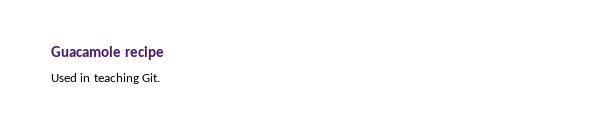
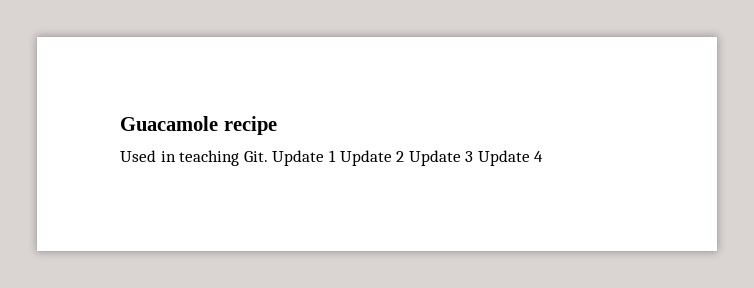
- Used in teaching Git.
+ Used in teaching Git. Update 1 Update 2 Update 3 Update 4

